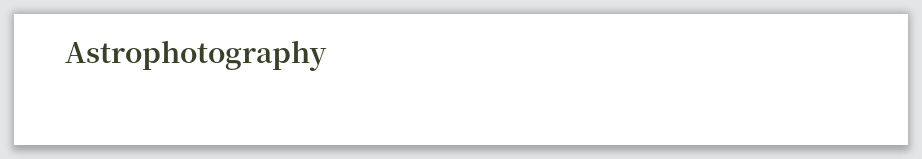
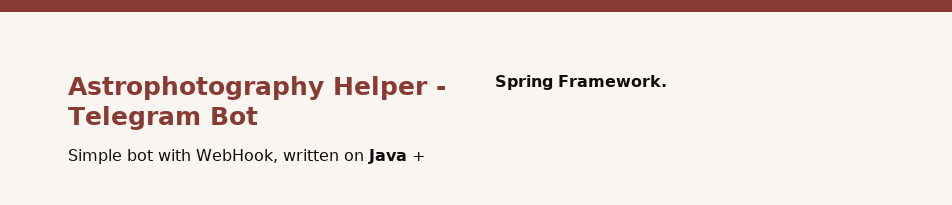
- Astrophotography
+ Astrophotography Helper - Telegram Bot
+ Simple bot with WebHook, written on Java + Spring Framework.

